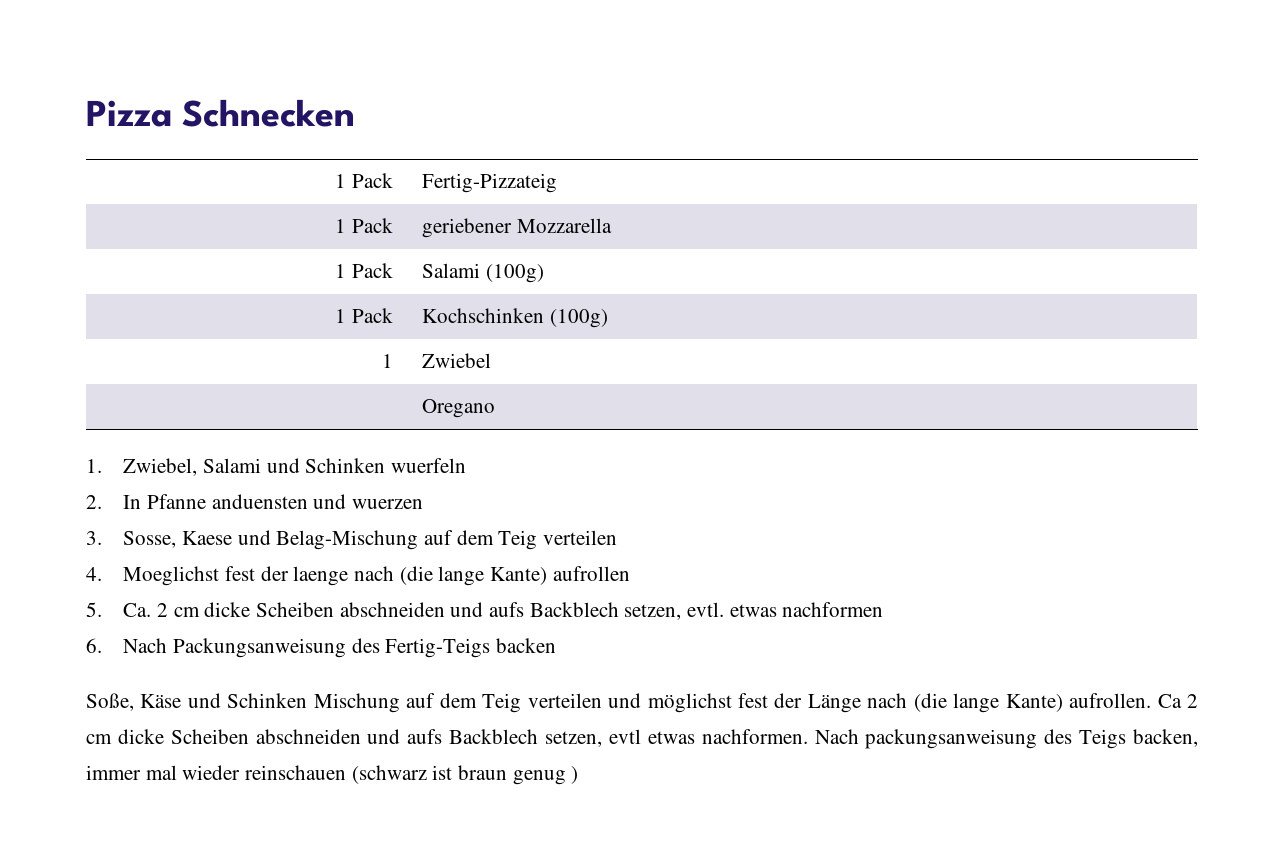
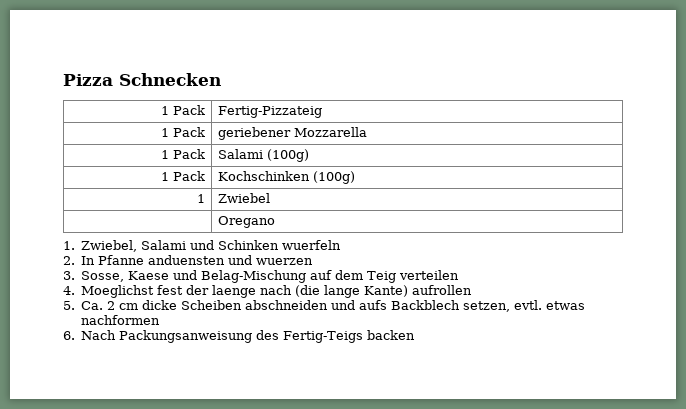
- Soße, Käse und Schinken Mischung auf dem Teig verteilen und möglichst fest der Länge nach (die lange Kante) aufrollen. Ca 2 cm dicke Scheiben abschneiden und aufs Backblech setzen, evtl etwas nachformen. Nach packungsanweisung des Teigs backen, immer mal wieder reinschauen (schwarz ist braun genug )

